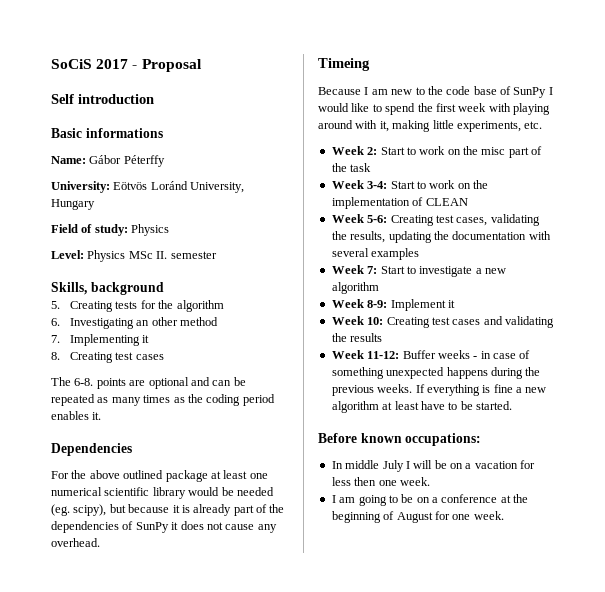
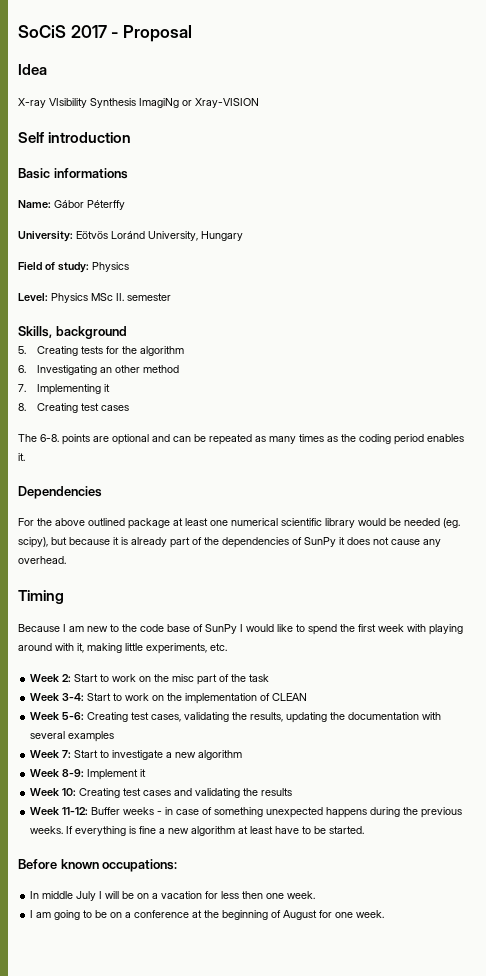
+ Idea
+ X-ray VIsibility Synthesis ImagiNg or Xray-VISION
- Timeing
+ Timing

